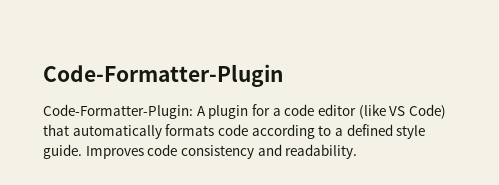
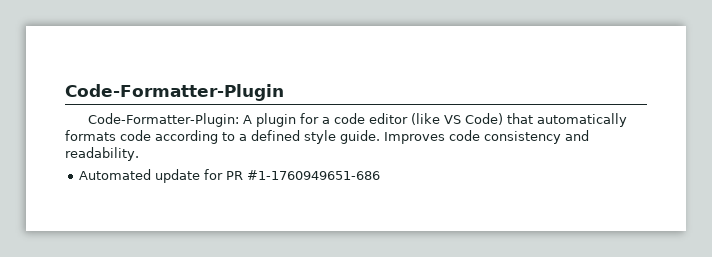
+ Automated update for PR #1-1760949651-686

